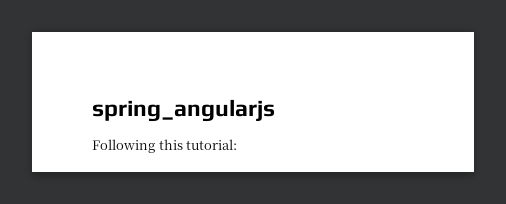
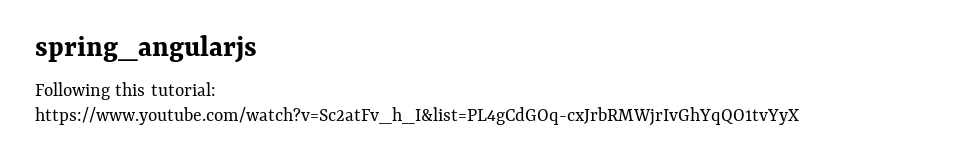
- Following this tutorial:
+ Following this tutorial: https://www.youtube.com/watch?v=Sc2atFv_h_I&list=PL4gCdGOq-cxJrbRMWjrIvGhYqQO1tvYyX

